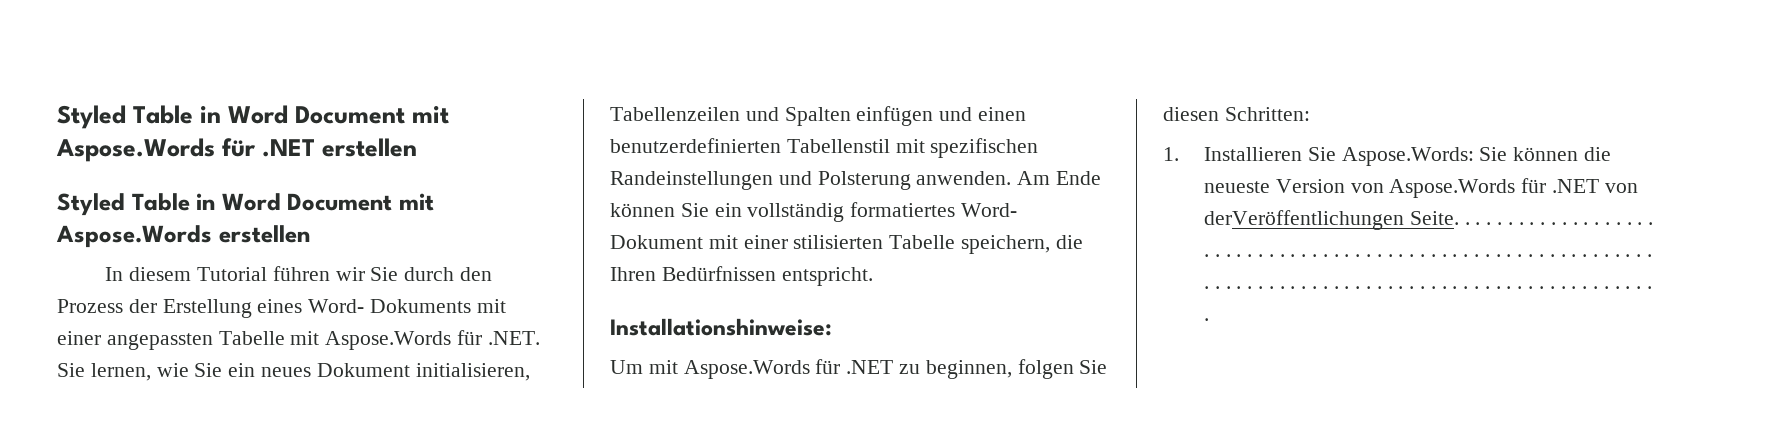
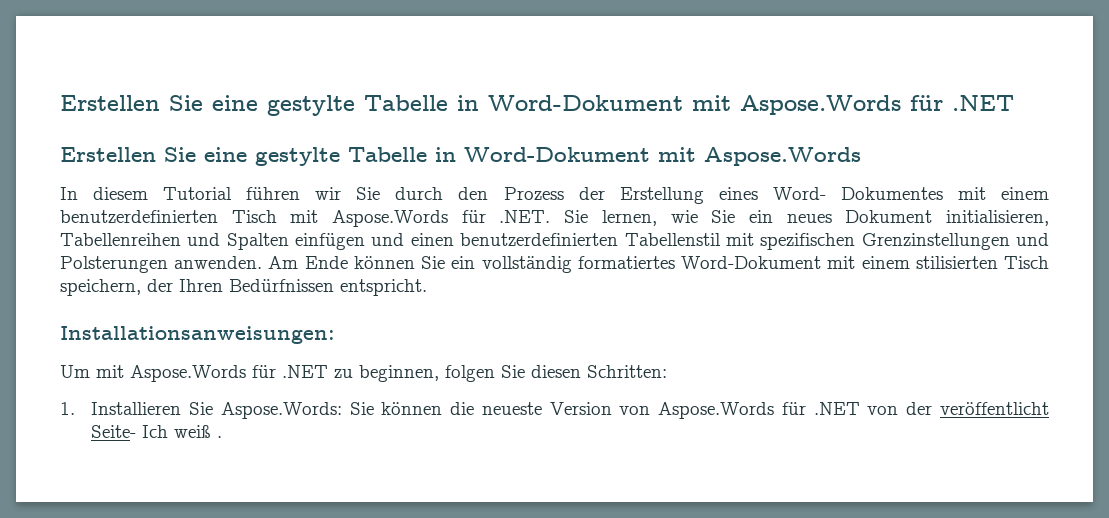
- Styled Table in Word Document mit Aspose.Words für .NET erstellen
- Styled Table in Word Document mit Aspose.Words erstellen
+ Erstellen Sie eine gestylte Tabelle in Word-Dokument mit Aspose.Words für .NET
+ Erstellen Sie eine gestylte Tabelle in Word-Dokument mit Aspose.Words
- In diesem Tutorial führen wir Sie durch den Prozess der Erstellung eines Word- Dokuments mit einer angepassten Tabelle mit Aspose.Words für .NET. Sie lernen, wie Sie ein neues Dokument initialisieren, Tabellenzeilen und Spalten einfügen und einen benutzerdefinierten Tabellenstil mit spezifischen Randeinstellungen und Polsterung anwenden.
+ In diesem Tutorial führen wir Sie durch den Prozess der Erstellung eines Word- Dokumentes mit einem benutzerdefinierten Tisch mit Aspose.Words für .NET. Sie lernen, wie Sie ein neues Dokument initialisieren, Tabellenreihen und Spalten einfügen und einen benutzerdefinierten Tabellenstil mit spezifischen Grenzinstellungen und Polsterungen anwenden.
- Am Ende können Sie ein vollständig formatiertes Word- Dokument mit einer stilisierten Tabelle speichern, die Ihren Bedürfnissen entspricht.
+ Am Ende können Sie ein vollständig formatiertes Word-Dokument mit einem stilisierten Tisch speichern, der Ihren Bedürfnissen entspricht.
- Installationshinweise:
+ Installationsanweisungen:
- 1. Installieren Sie Aspose.Words: Sie können die neueste Version von Aspose.Words für .NET von derVeröffentlichungen Seite. . . . . . . . . . . . . . . . . . . . . . . . . . . . . . . . . . . . . . . . . . . . . . . . . . . . . . . . . . . . . . . . . . . . . . . . . . . . . . . . . . . . . . . . . . . . . . . . . . . . . . . .
+ 1. Installieren Sie Aspose.Words: Sie können die neueste Version von Aspose.Words für .NET von der veröffentlicht Seite- Ich weiß .

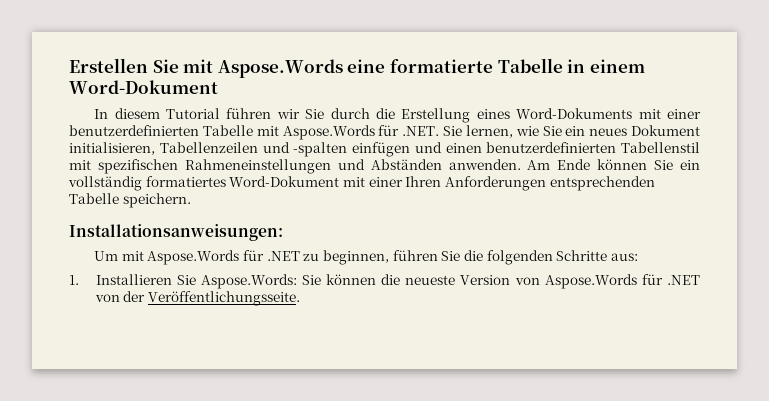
- Erstellen Sie eine gestylte Tabelle in Word-Dokument mit Aspose.Words für .NET
- Erstellen Sie eine gestylte Tabelle in Word-Dokument mit Aspose.Words
+ Erstellen Sie mit Aspose.Words eine formatierte Tabelle in einem Word-Dokument
- In diesem Tutorial führen wir Sie durch den Prozess der Erstellung eines Word- Dokumentes mit einem benutzerdefinierten Tisch mit Aspose.Words für .NET. Sie lernen, wie Sie ein neues Dokument initialisieren, Tabellenreihen und Spalten einfügen und einen benutzerdefinierten Tabellenstil mit spezifischen Grenzinstellungen und Polsterungen anwenden.
+ In diesem Tutorial führen wir Sie durch die Erstellung eines Word-Dokuments mit einer benutzerdefinierten Tabelle mit Aspose.Words für .NET. Sie lernen, wie Sie ein neues Dokument initialisieren, Tabellenzeilen und -spalten einfügen und einen benutzerdefinierten Tabellenstil mit spezifischen Rahmeneinstellungen und Abständen anwenden.
- Am Ende können Sie ein vollständig formatiertes Word-Dokument mit einem stilisierten Tisch speichern, der Ihren Bedürfnissen entspricht.
+ Am Ende können Sie ein vollständig formatiertes Word-Dokument mit einer Ihren Anforderungen entsprechenden Tabelle speichern.
- Um mit Aspose.Words für .NET zu beginnen, folgen Sie diesen Schritten:
+ Um mit Aspose.Words für .NET zu beginnen, führen Sie die folgenden Schritte aus:
- 1. Installieren Sie Aspose.Words: Sie können die neueste Version von Aspose.Words für .NET von der veröffentlicht Seite- Ich weiß .
+ 1. Installieren Sie Aspose.Words: Sie können die neueste Version von Aspose.Words für .NET von der Veröffentlichungsseite.

